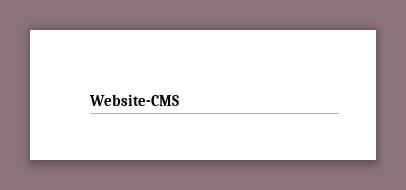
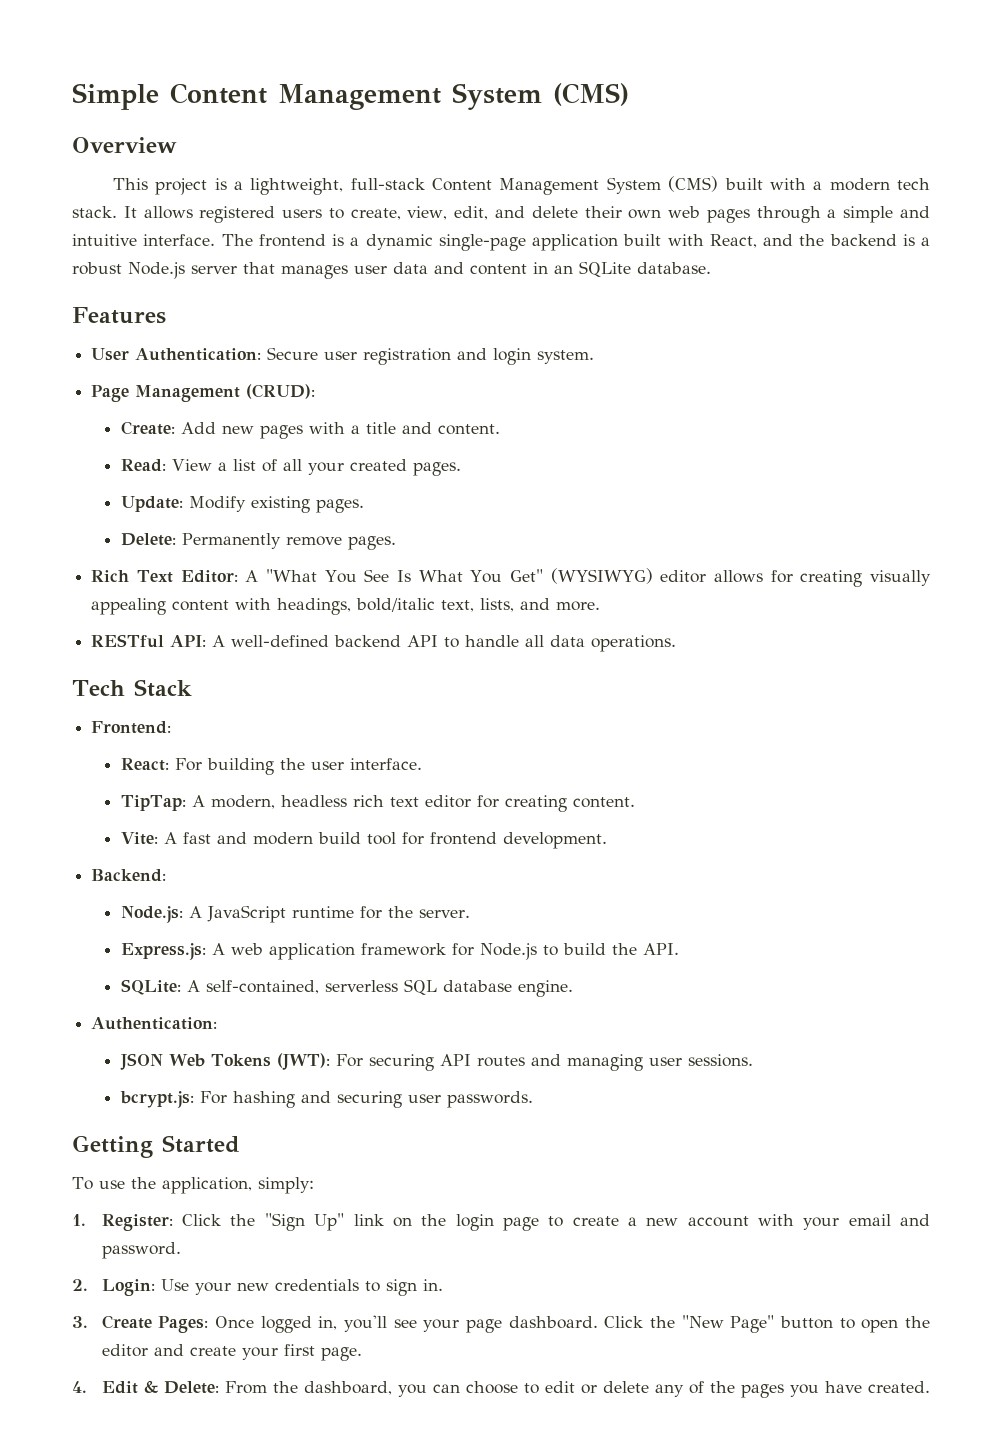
- Website-CMS
+ Simple Content Management System (CMS)
+ Overview
+ This project is a lightweight, full-stack Content Management System (CMS) built with a modern tech stack. It allows registered users to create, view, edit, and delete their own web pages through a simple and intuitive interface. The frontend is a dynamic single-page application built with React, and the backend is a robust Node.js server that manages user data and content in an SQLite database.
+ Features
+ User Authentication: Secure user registration and login system.
+ Page Management (CRUD):
+ Create: Add new pages with a title and content.
+ Read: View a list of all your created pages.
+ Update: Modify existing pages.
+ Delete: Permanently remove pages.
+ Rich Text Editor: A "What You See Is What You Get" (WYSIWYG) editor allows for creating visually appealing content with headings, bold/italic text, lists, and more.
+ RESTful API: A well-defined backend API to handle all data operations.
+ Tech Stack
+ Frontend:
+ React: For building the user interface.
+ TipTap: A modern, headless rich text editor for creating content.
+ Vite: A fast and modern build tool for frontend development.
+ Backend:
+ Node.js: A JavaScript runtime for the server.
+ Express.js: A web application framework for Node.js to build the API.
+ SQLite: A self-contained, serverless SQL database engine.
+ Authentication:
+ JSON Web Tokens (JWT): For securing API routes and managing user sessions.
+ bcrypt.js: For hashing and securing user passwords.
+ Getting Started
+ To use the application, simply:
+ 1. Register: Click the "Sign Up" link on the login page to create a new account with your email and password.
+ 2. Login: Use your new credentials to sign in.
+ 3. Create Pages: Once logged in, you'll see your page dashboard. Click the "New Page" button to open the editor and create your first page.
+ 4. Edit & Delete: From the dashboard, you can choose to edit or delete any of the pages you have created.

